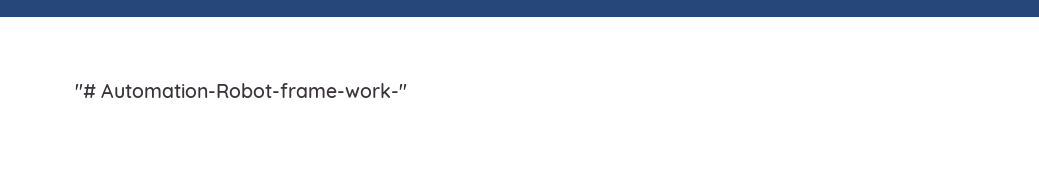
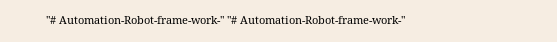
- "# Automation-Robot-frame-work-"
+ "# Automation-Robot-frame-work-" "# Automation-Robot-frame-work-"

